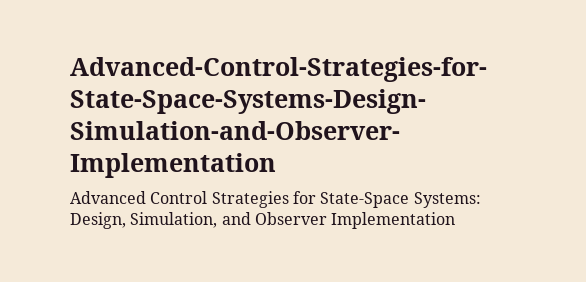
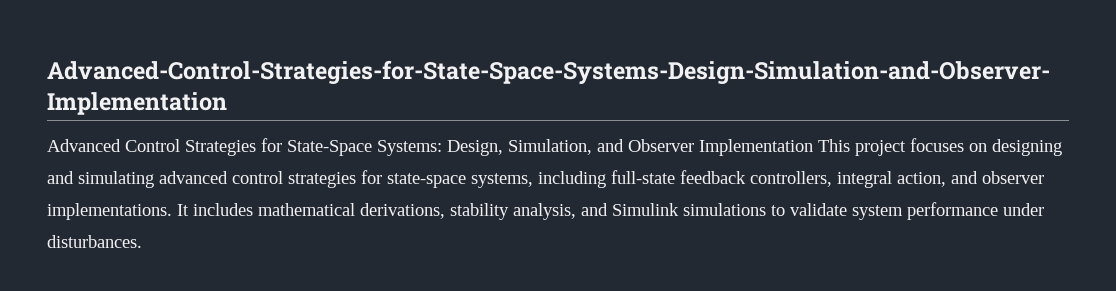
- Advanced Control Strategies for State-Space Systems: Design, Simulation, and Observer Implementation
+ Advanced Control Strategies for State-Space Systems: Design, Simulation, and Observer Implementation This project focuses on designing and simulating advanced control strategies for state-space systems, including full-state feedback controllers, integral action, and observer implementations. It includes mathematical derivations, stability analysis, and Simulink simulations to validate system performance under disturbances.

